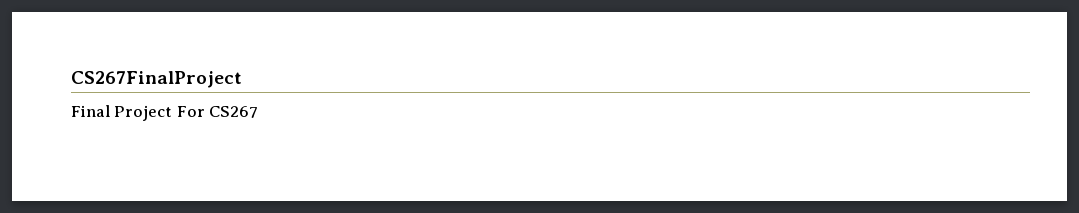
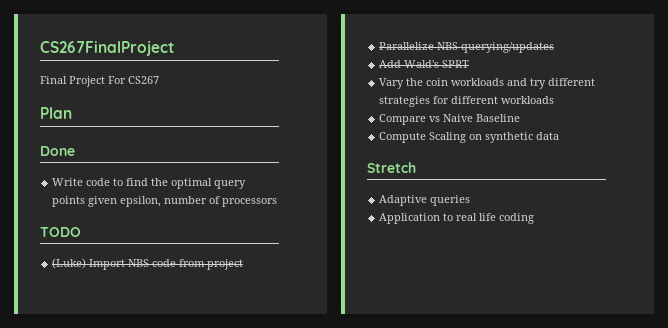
+ Plan
+ Done
+ Write code to find the optimal query points given epsilon, number of processors
+ TODO
+ (Luke) Import NBS code from project
+ Parallelize NBS querying/updates
+ Add Wald's SPRT
+ Vary the coin workloads and try different strategies for different workloads
+ Compare vs Naive Baseline
+ Compute Scaling on synthetic data
+ Stretch
+ Adaptive queries
+ Application to real life coding

